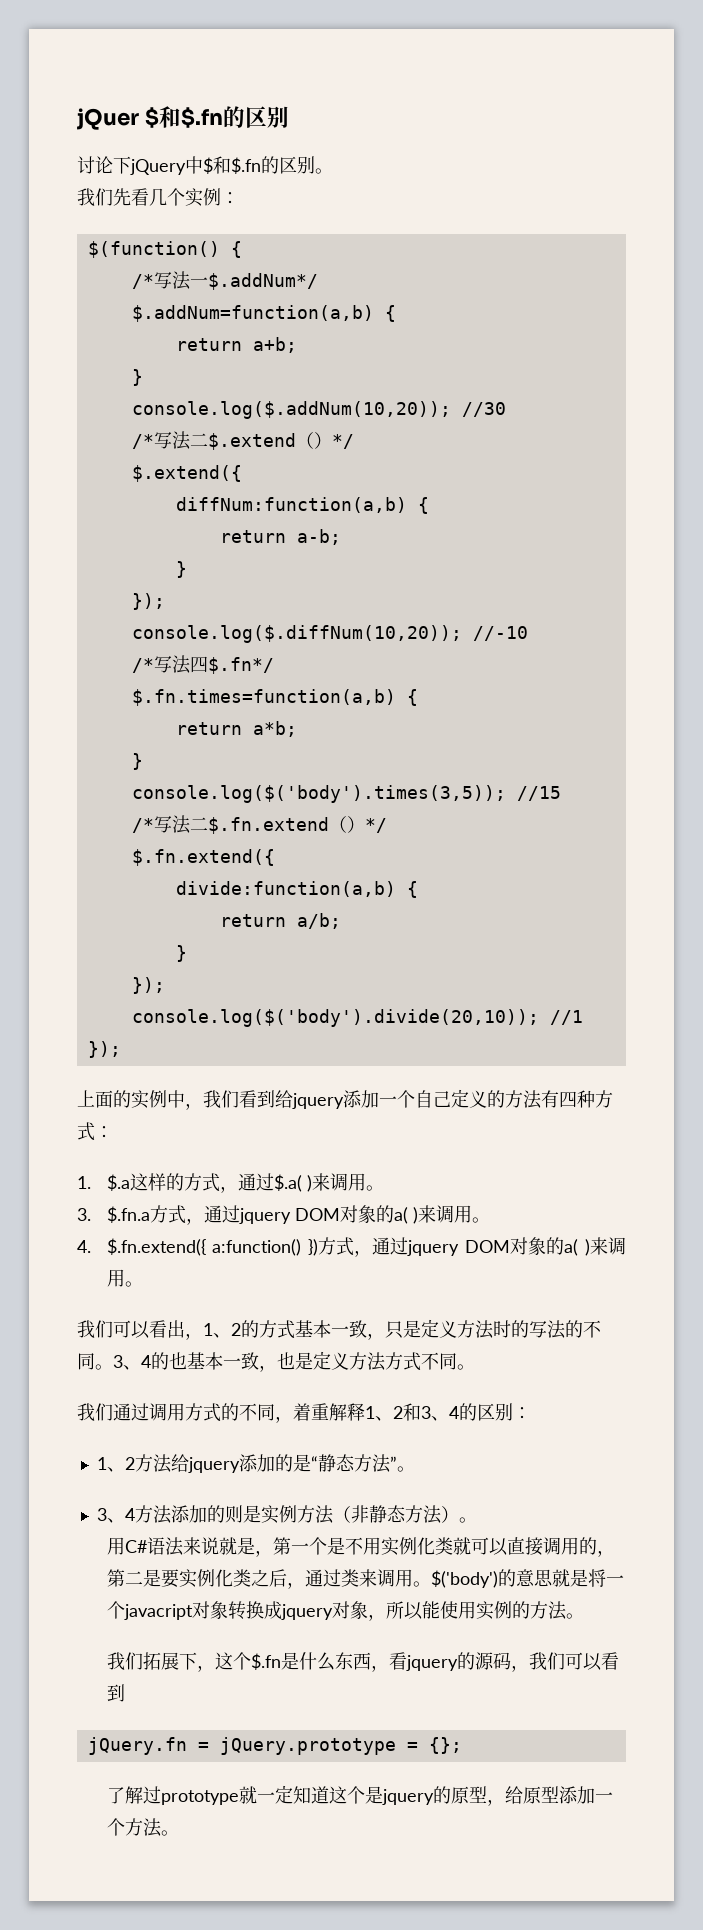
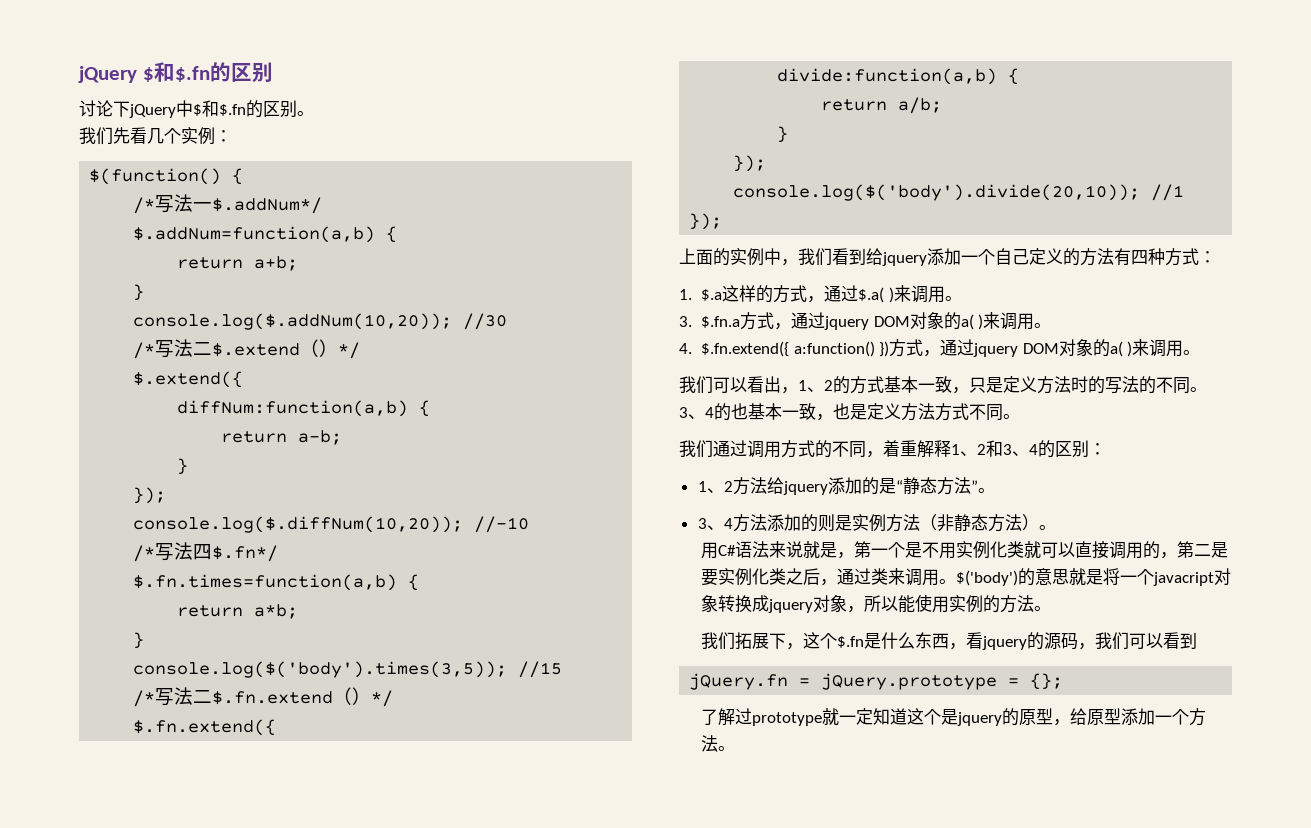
- jQuer $和$.fn的区别
+ jQuery $和$.fn的区别

